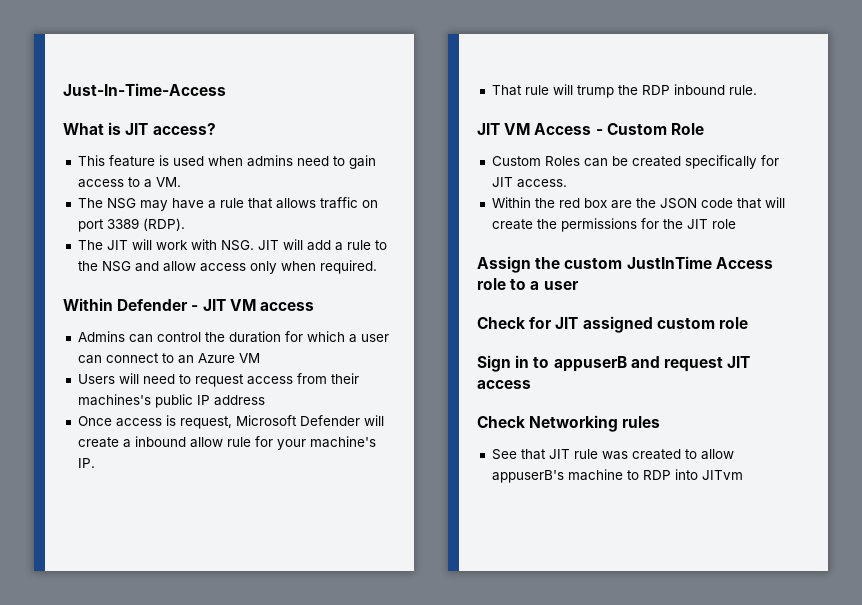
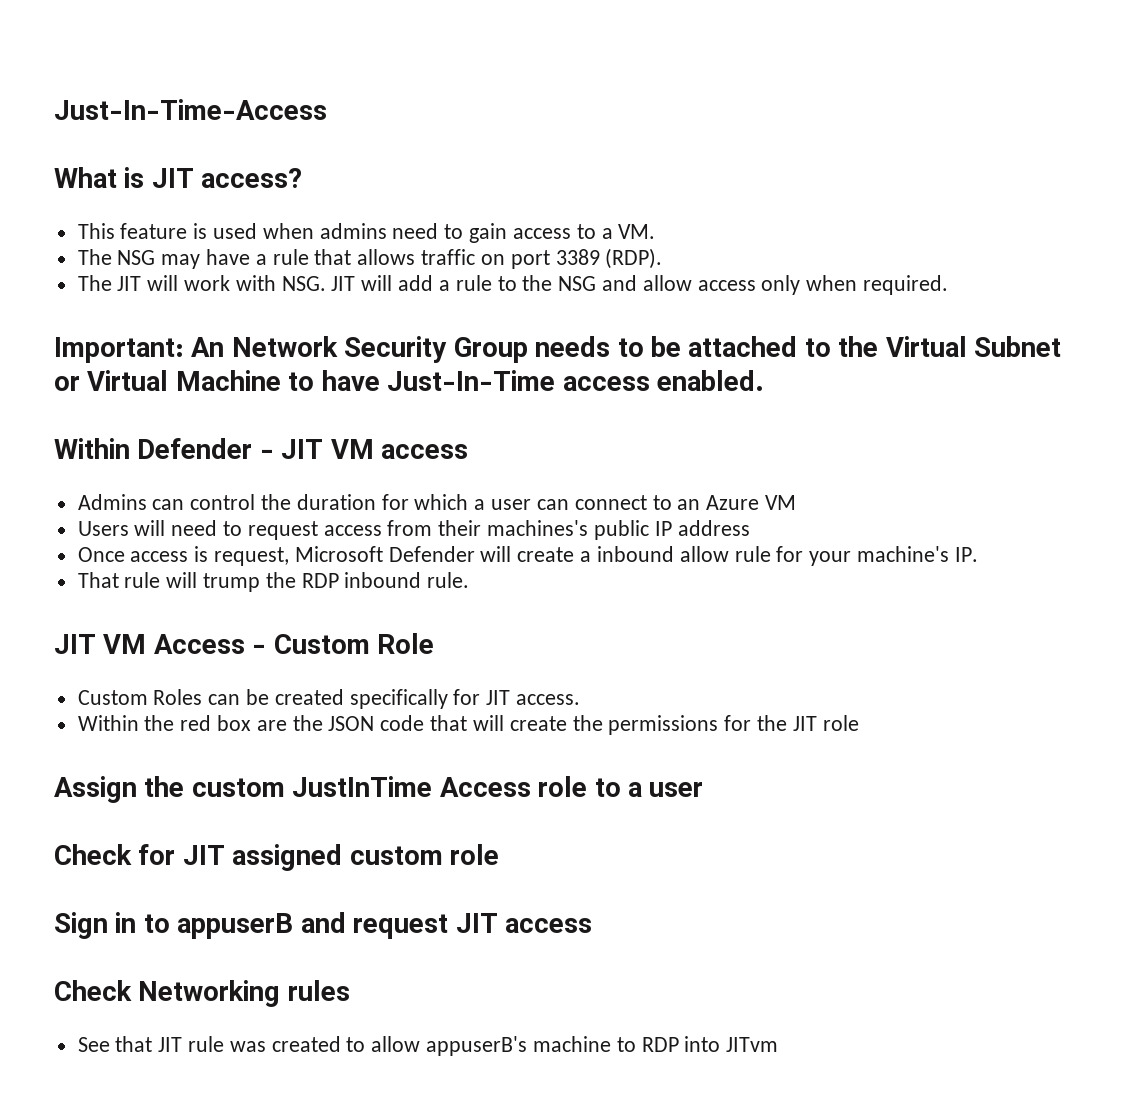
+ Important: An Network Security Group needs to be attached to the Virtual Subnet or Virtual Machine to have Just-In-Time access enabled.

